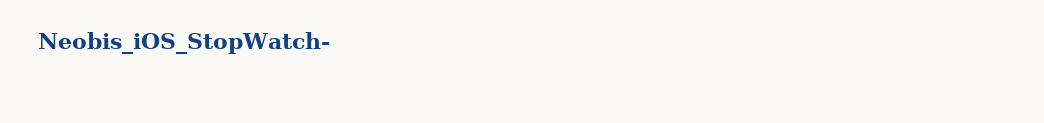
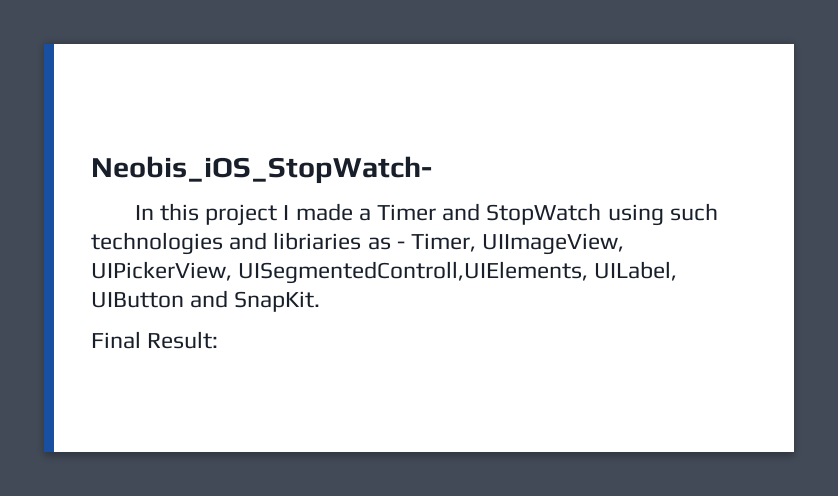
+ In this project I made a Timer and StopWatch using such technologies and libriaries as - Timer, UIImageView, UIPickerView, UISegmentedControll,UIElements, UILabel, UIButton and SnapKit.
+ Final Result:

